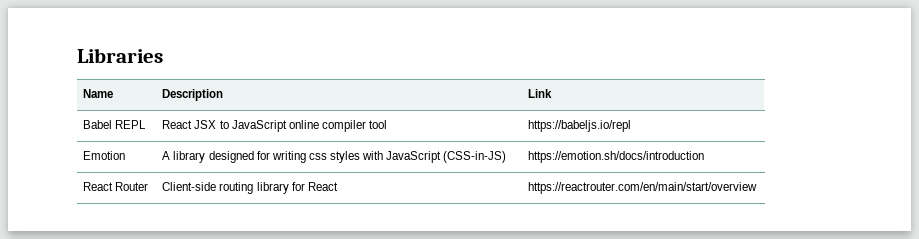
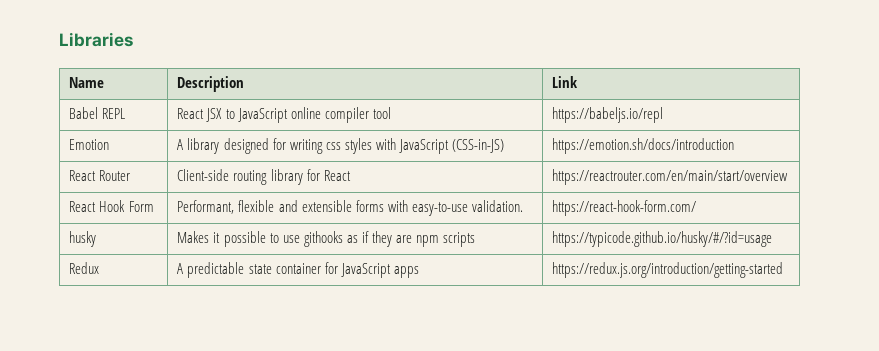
+ React Hook Form | Performant, flexible and extensible forms with easy-to-use validation. | https://react-hook-form.com/
+ husky | Makes it possible to use githooks as if they are npm scripts | https://typicode.github.io/husky/#/?id=usage
+ Redux | A predictable state container for JavaScript apps | https://redux.js.org/introduction/getting-started

